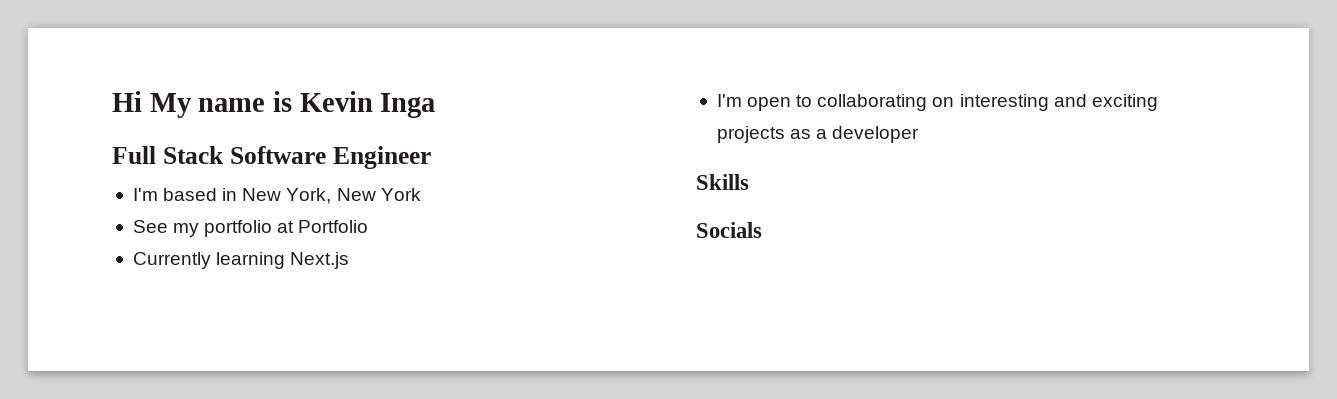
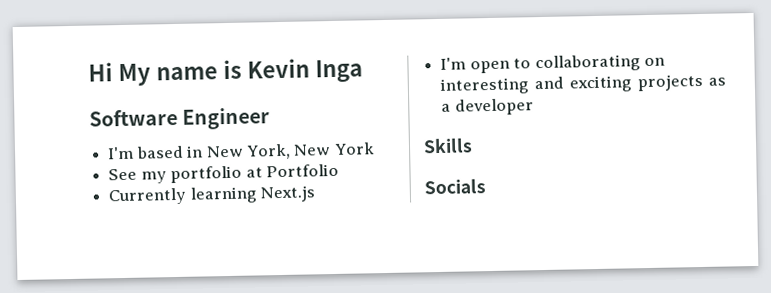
- Full Stack Software Engineer
+ Software Engineer

